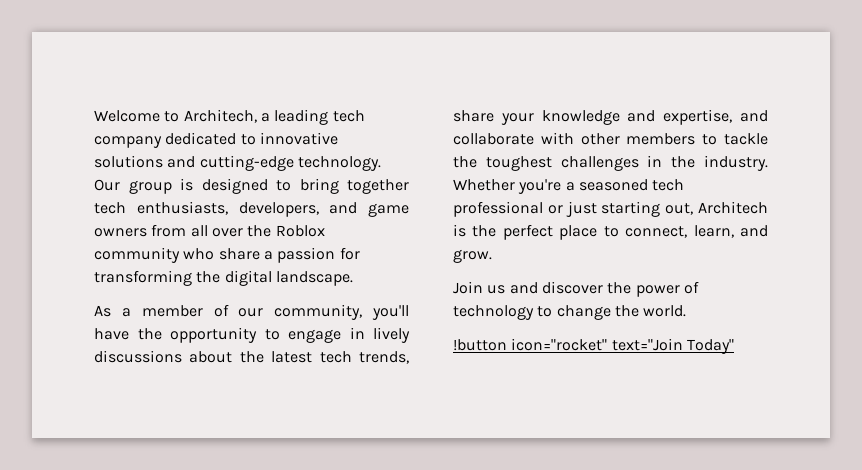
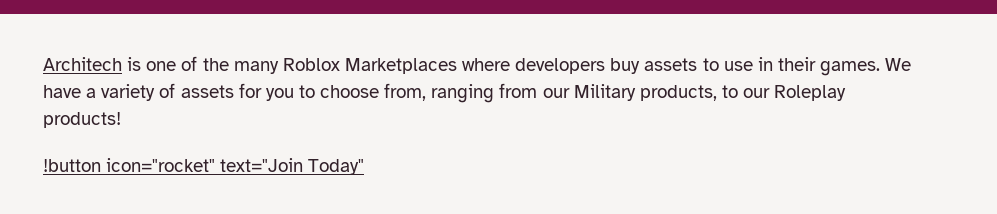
- Welcome to Architech, a leading tech company dedicated to innovative solutions and cutting-edge technology. Our group is designed to bring together tech enthusiasts, developers, and game owners from all over the Roblox community who share a passion for transforming the digital landscape.
- As a member of our community, you'll have the opportunity to engage in lively discussions about the latest tech trends, share your knowledge and expertise, and collaborate with other members to tackle the toughest challenges in the industry. Whether you're a seasoned tech professional or just starting out, Architech is the perfect place to connect, learn, and grow.
- Join us and discover the power of technology to change the world.
+ Architech is one of the many Roblox Marketplaces where developers buy assets to use in their games. We have a variety of assets for you to choose from, ranging from our Military products, to our Roleplay products!

